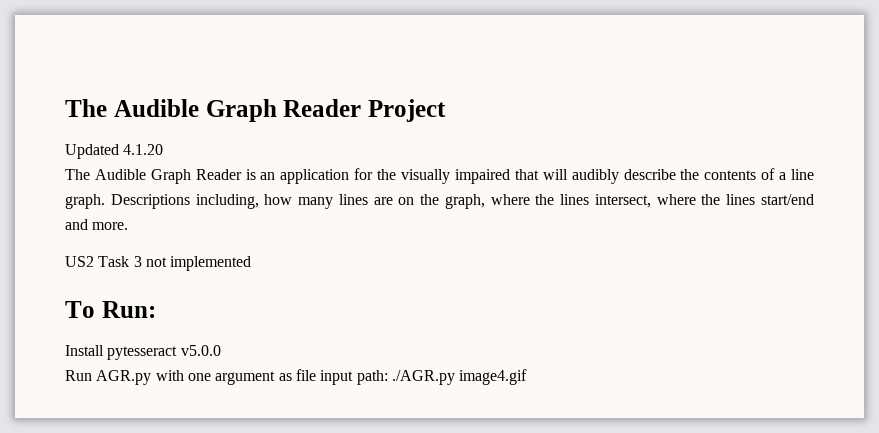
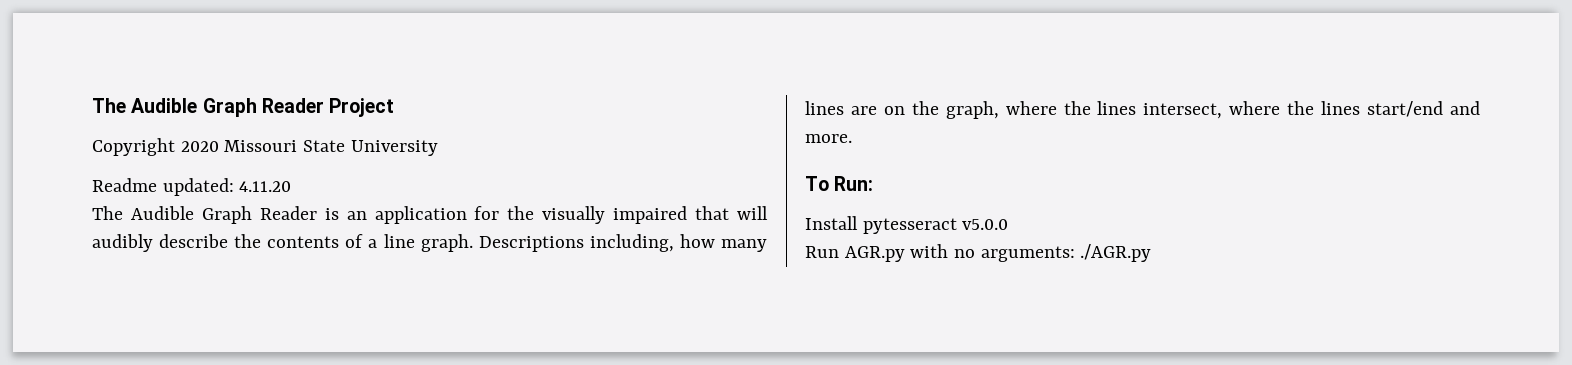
- Updated 4.1.20
+ Copyright 2020 Missouri State University
+ Readme updated: 4.11.20
- US2 Task 3 not implemented
- Run AGR.py with one argument as file input path: ./AGR.py image4.gif
+ Run AGR.py with no arguments: ./AGR.py

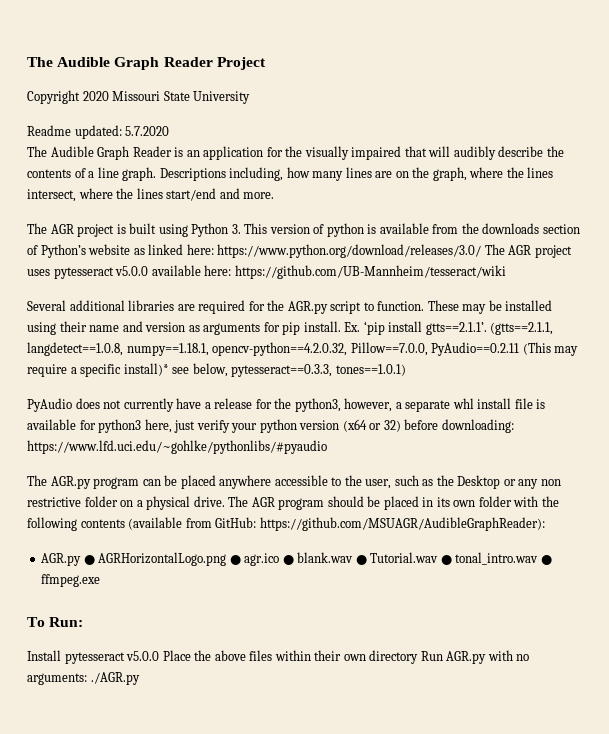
- Readme updated: 4.11.20
+ Readme updated: 5.7.2020
+ The AGR project is built using Python 3. This version of python is available from the downloads section of Python’s website as linked here: https://www.python.org/download/releases/3.0/ The AGR project uses pytesseract v5.0.0 available here: https://github.com/UB-Mannheim/tesseract/wiki
+ Several additional libraries are required for the AGR.py script to function. These may be installed using their name and version as arguments for pip install. Ex. ‘pip install gtts==2.1.1’. (gtts==2.1.1, langdetect==1.0.8, numpy==1.18.1, opencv-python==4.2.0.32, Pillow==7.0.0, PyAudio==0.2.11 (This may require a specific install)* see below, pytesseract==0.3.3, tones==1.0.1)
+ PyAudio does not currently have a release for the python3, however, a separate whl install file is available for python3 here, just verify your python version (x64 or 32) before downloading: https://www.lfd.uci.edu/~gohlke/pythonlibs/#pyaudio
+ The AGR.py program can be placed anywhere accessible to the user, such as the Desktop or any non restrictive folder on a physical drive. The AGR program should be placed in its own folder with the following contents (available from GitHub: https://github.com/MSUAGR/AudibleGraphReader):
+ AGR.py ● AGRHorizontalLogo.png ● agr.ico ● blank.wav ● Tutorial.wav ● tonal_intro.wav ● ffmpeg.exe
- Install pytesseract v5.0.0
- Run AGR.py with no arguments: ./AGR.py
+ Install pytesseract v5.0.0 Place the above files within their own directory Run AGR.py with no arguments: ./AGR.py

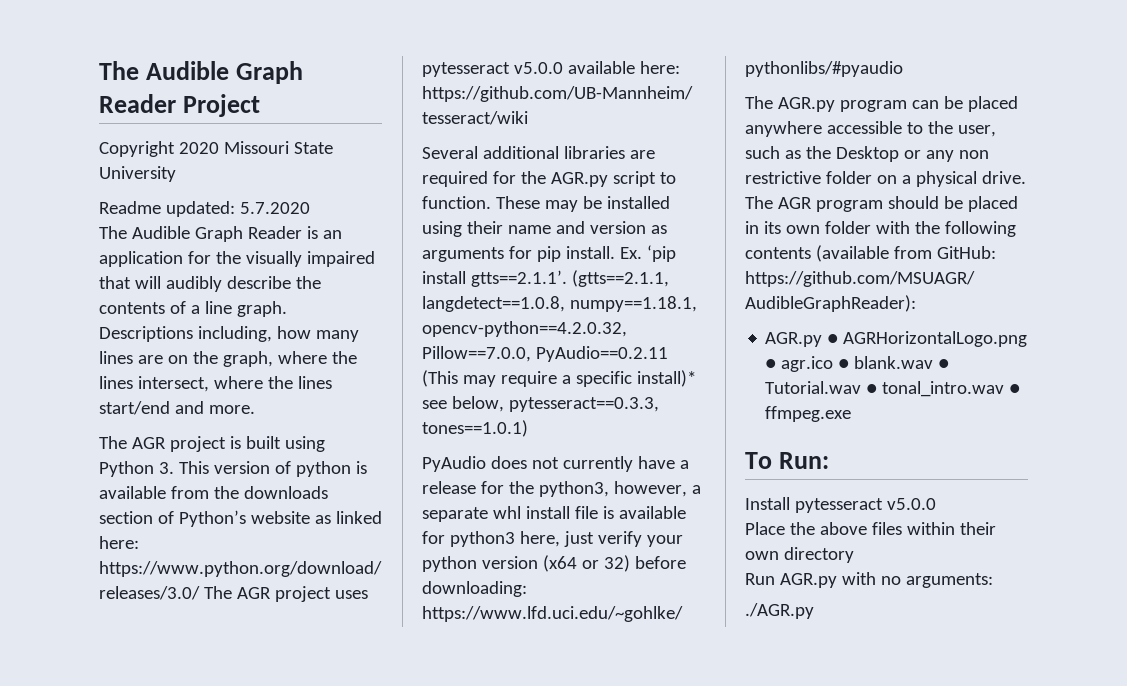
- Install pytesseract v5.0.0 Place the above files within their own directory Run AGR.py with no arguments: ./AGR.py
+ Install pytesseract v5.0.0
+ Place the above files within their own directory
+ Run AGR.py with no arguments:
+ ./AGR.py

